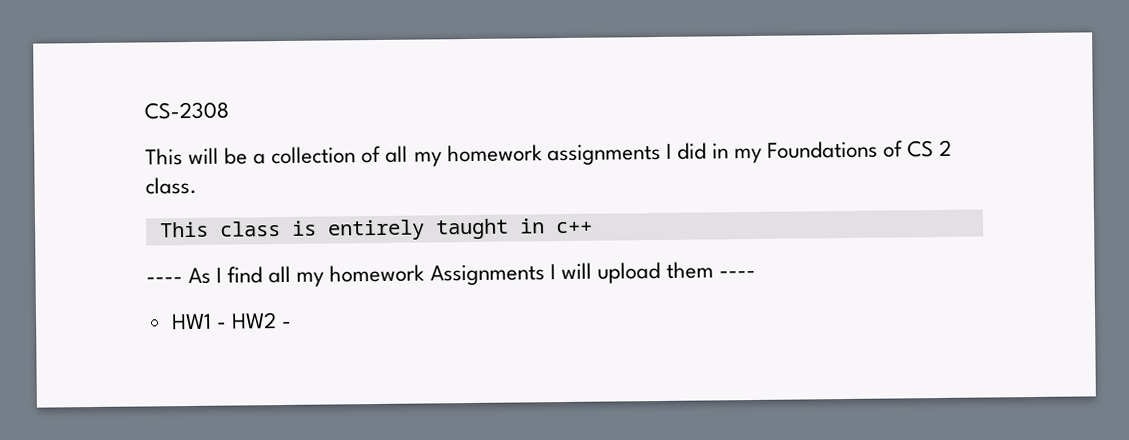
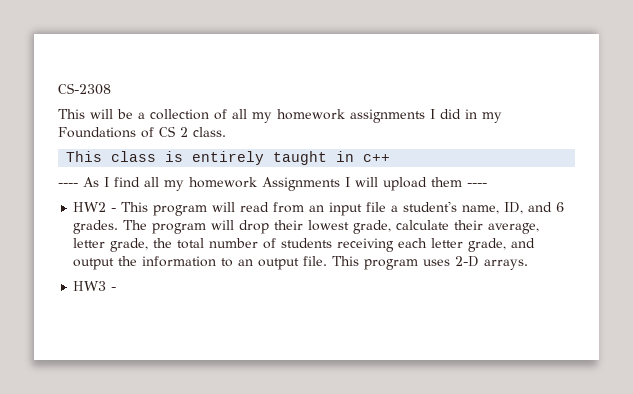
- HW1 - HW2 -
+ HW2 - This program will read from an input file a student's name, ID, and 6 grades. The program will drop their lowest grade, calculate their average, letter grade, the total number of students receiving each letter grade, and output the information to an output file. This program uses 2-D arrays.
+ HW3 -

